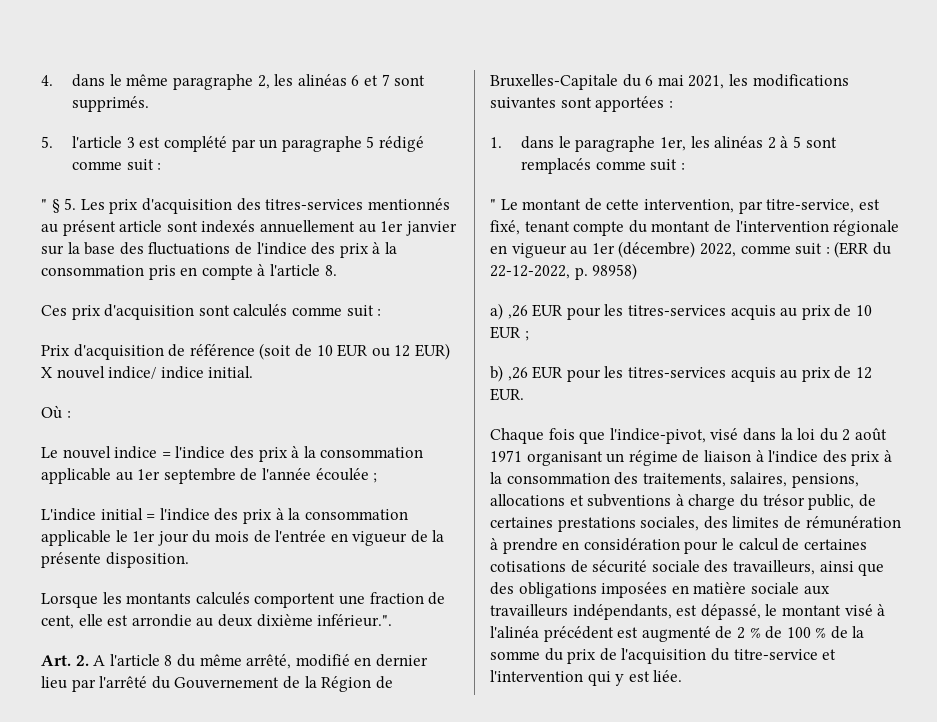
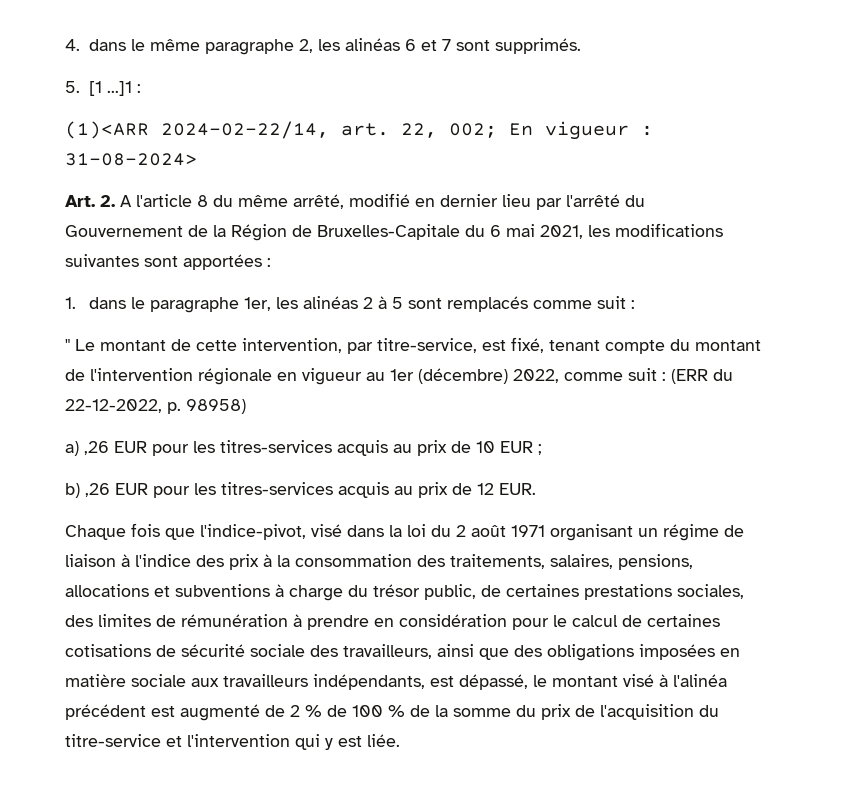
- 5. l'article 3 est complété par un paragraphe 5 rédigé comme suit :
- " § 5. Les prix d'acquisition des titres-services mentionnés au présent article sont indexés annuellement au 1er janvier sur la base des fluctuations de l'indice des prix à la consommation pris en compte à l'article 8.
- Ces prix d'acquisition sont calculés comme suit :
- Prix d'acquisition de référence (soit de 10 EUR ou 12 EUR) X nouvel indice/ indice initial.
- Où :
- Le nouvel indice = l'indice des prix à la consommation applicable au 1er septembre de l'année écoulée ;
- L'indice initial = l'indice des prix à la consommation applicable le 1er jour du mois de l'entrée en vigueur de la présente disposition.
- Lorsque les montants calculés comportent une fraction de cent, elle est arrondie au deux dixième inférieur.".
+ 5. [1 ...]1 :
+ (1)<ARR 2024-02-22/14, art. 22, 002; En vigueur : 31-08-2024>

